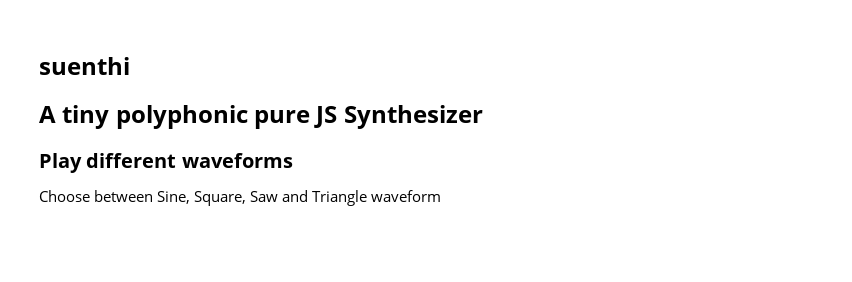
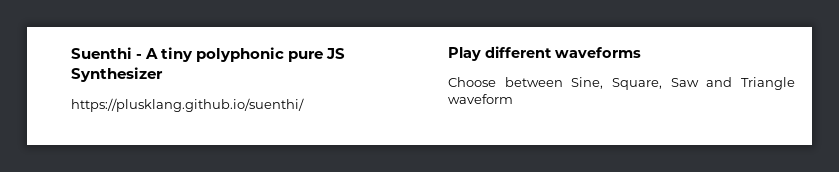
- suenthi
- A tiny polyphonic pure JS Synthesizer
+ Suenthi - A tiny polyphonic pure JS Synthesizer
+ https://plusklang.github.io/suenthi/

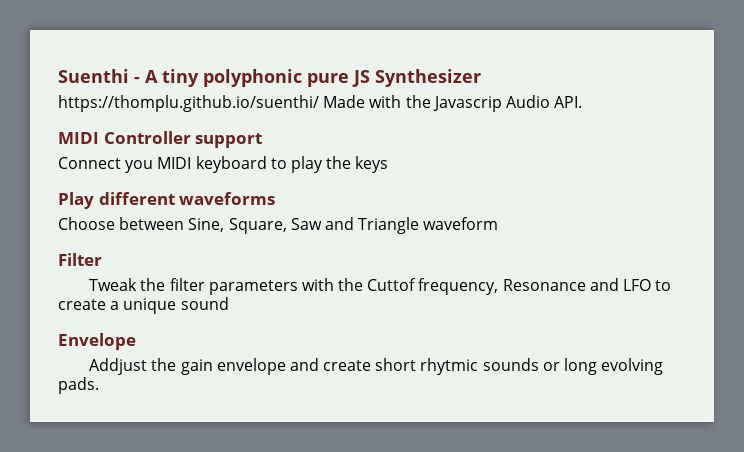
- https://plusklang.github.io/suenthi/
+ https://thomplu.github.io/suenthi/ Made with the Javascrip Audio API.
+ MIDI Controller support
+ Connect you MIDI keyboard to play the keys
+ Filter
+ Tweak the filter parameters with the Cuttof frequency, Resonance and LFO to create a unique sound
+ Envelope
+ Addjust the gain envelope and create short rhytmic sounds or long evolving pads.

